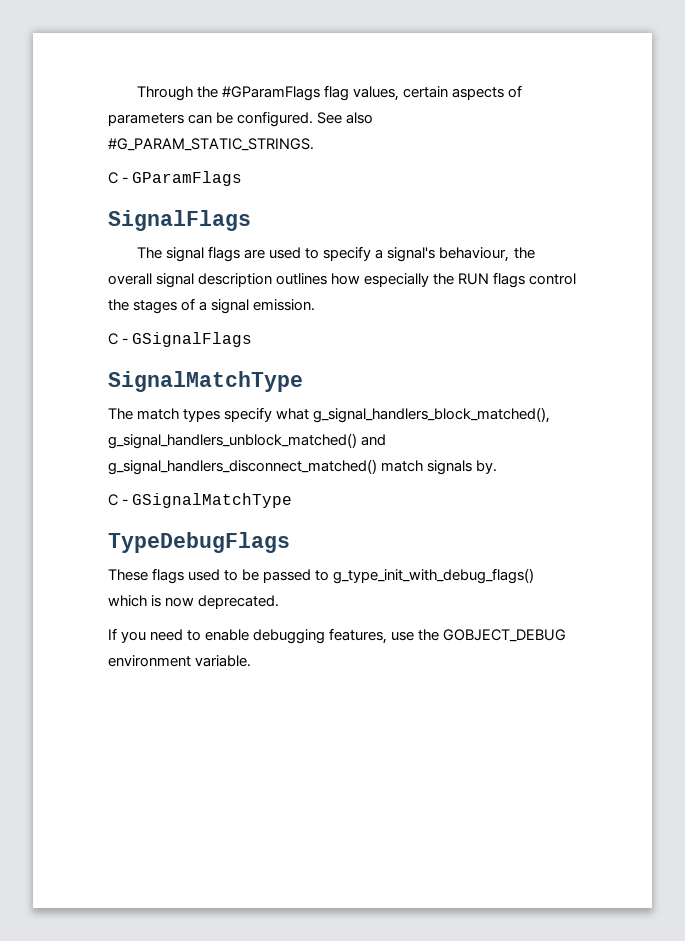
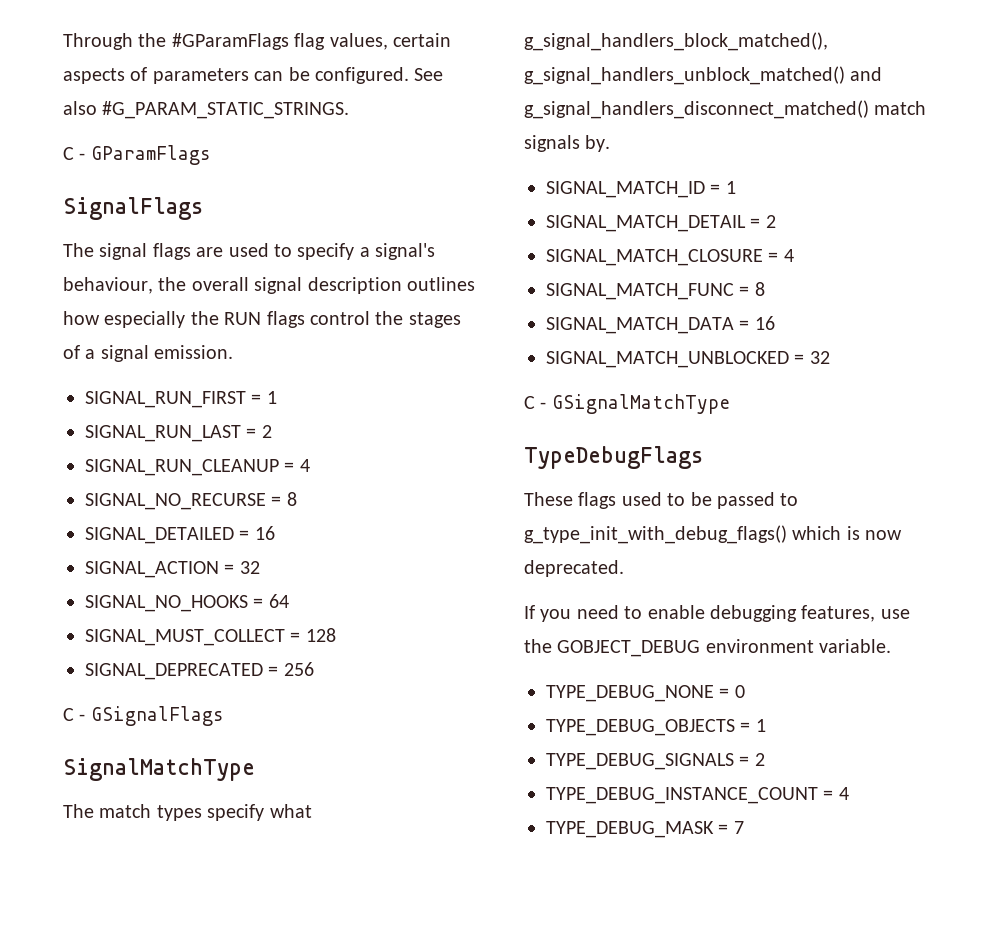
+ SIGNAL_RUN_FIRST = 1
+ SIGNAL_RUN_LAST = 2
+ SIGNAL_RUN_CLEANUP = 4
+ SIGNAL_NO_RECURSE = 8
+ SIGNAL_DETAILED = 16
+ SIGNAL_ACTION = 32
+ SIGNAL_NO_HOOKS = 64
+ SIGNAL_MUST_COLLECT = 128
+ SIGNAL_DEPRECATED = 256
+ SIGNAL_MATCH_ID = 1
+ SIGNAL_MATCH_DETAIL = 2
+ SIGNAL_MATCH_CLOSURE = 4
+ SIGNAL_MATCH_FUNC = 8
+ SIGNAL_MATCH_DATA = 16
+ SIGNAL_MATCH_UNBLOCKED = 32
+ TYPE_DEBUG_NONE = 0
+ TYPE_DEBUG_OBJECTS = 1
+ TYPE_DEBUG_SIGNALS = 2
+ TYPE_DEBUG_INSTANCE_COUNT = 4
+ TYPE_DEBUG_MASK = 7

